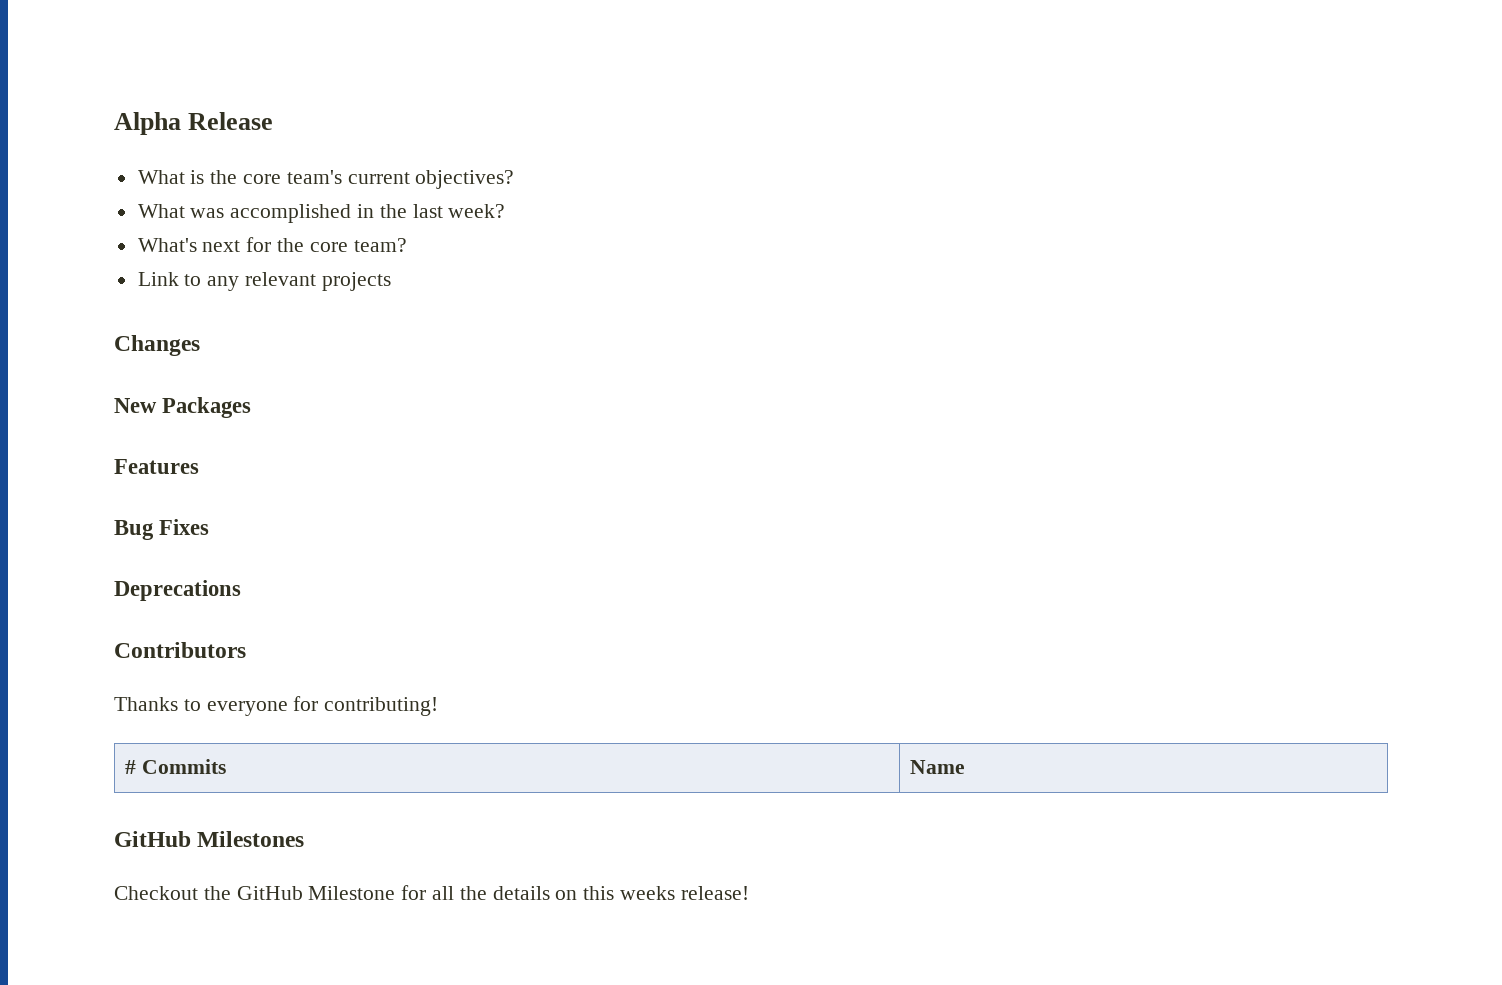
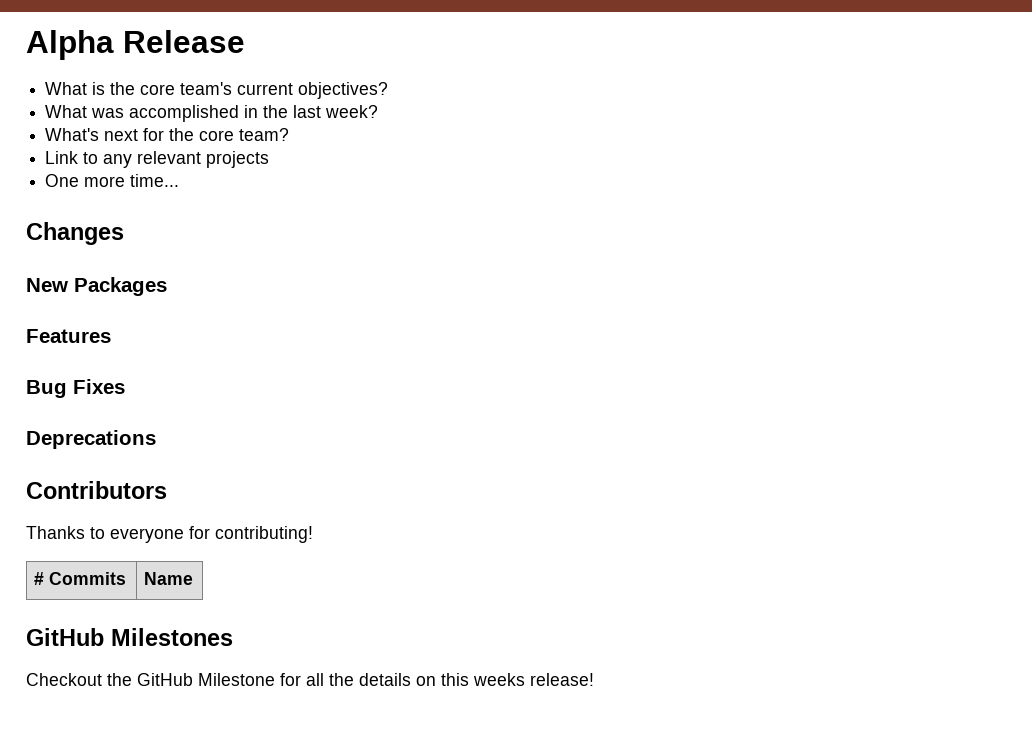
+ One more time...

